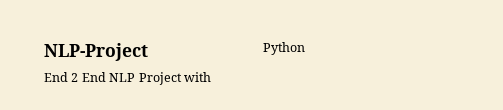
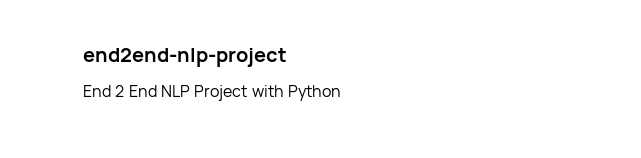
- NLP-Project
+ end2end-nlp-project

